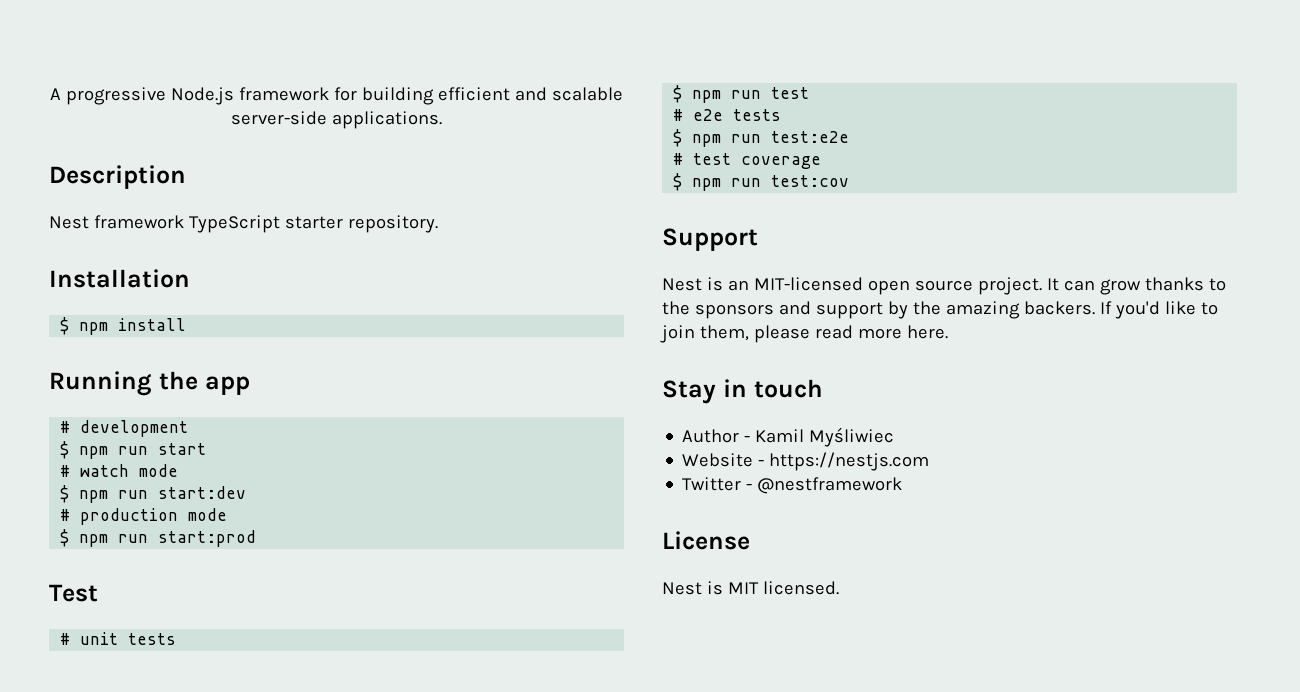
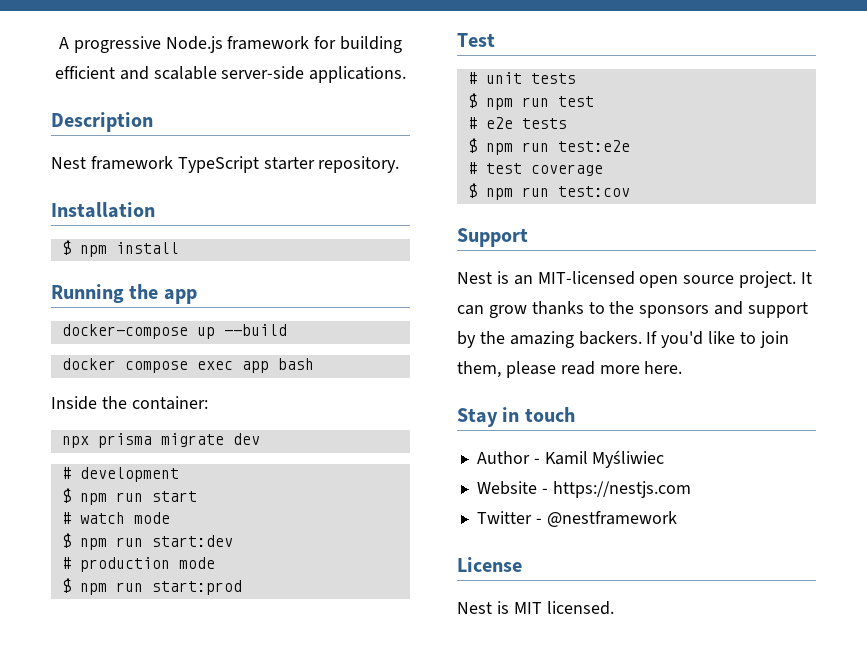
+ docker-compose up --build
+ docker compose exec app bash
+ Inside the container:
+ npx prisma migrate dev

